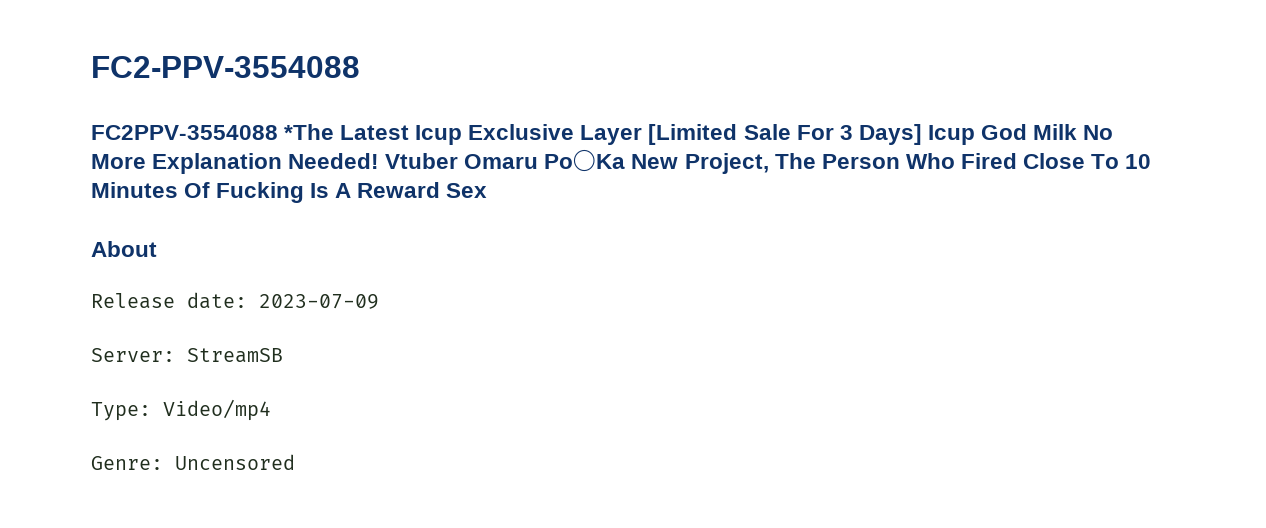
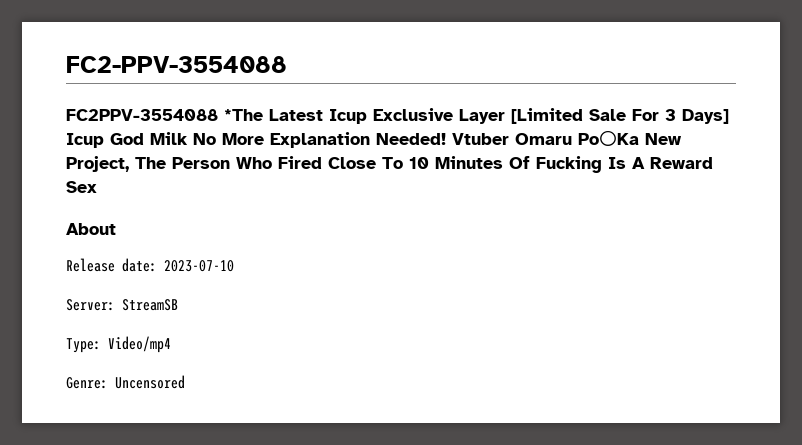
- Release date: 2023-07-09
+ Release date: 2023-07-10

